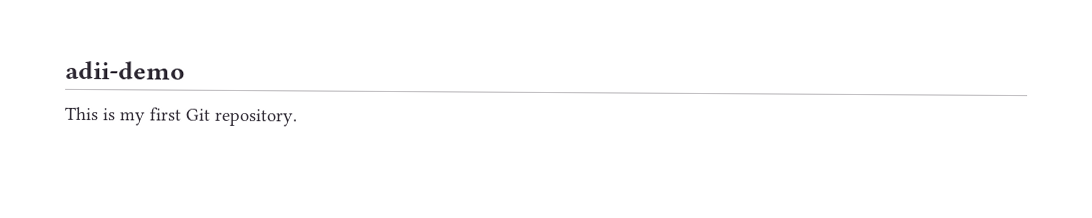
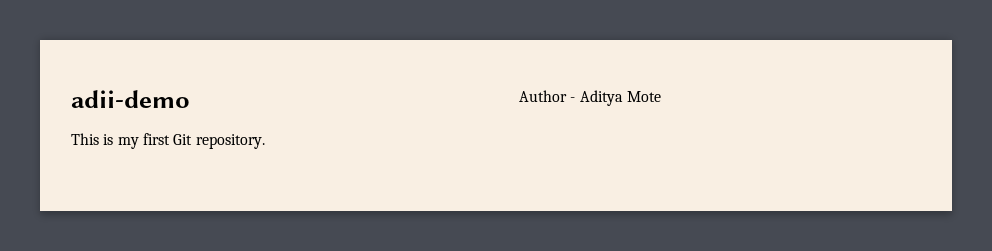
+ Author - Aditya Mote

